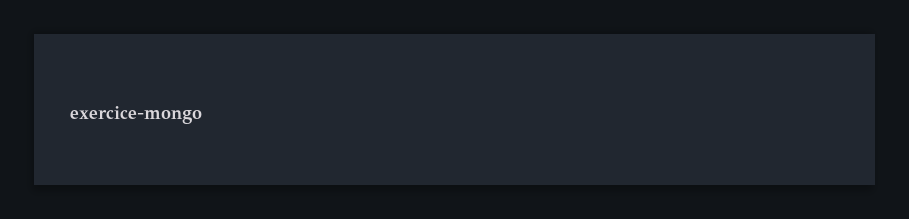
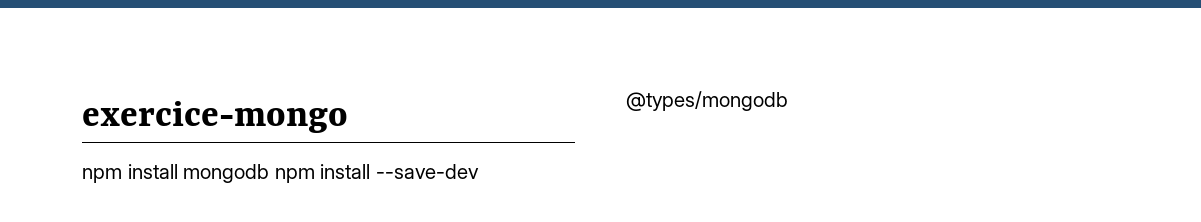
+ npm install mongodb npm install --save-dev @types/mongodb

